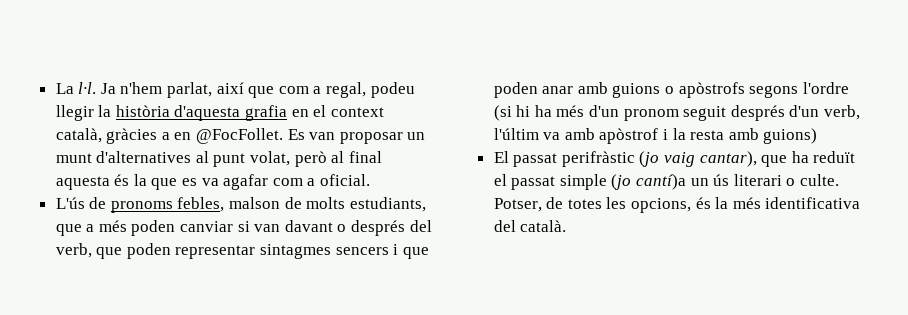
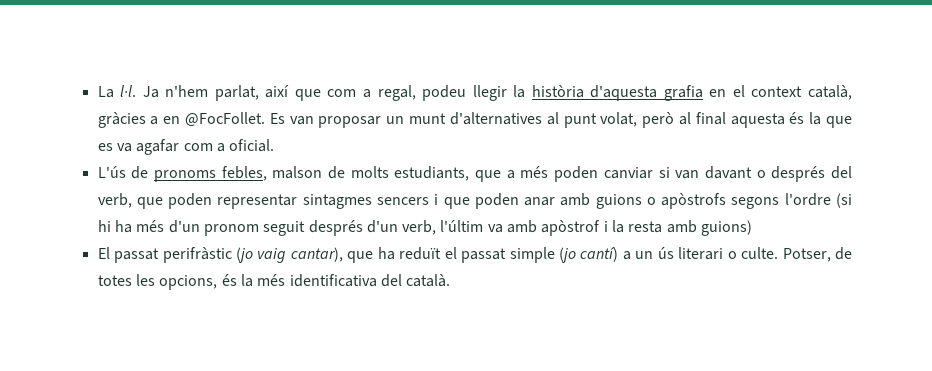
- El passat perifràstic (jo vaig cantar), que ha reduït el passat simple (jo cantí)a un ús literari o culte.
+ El passat perifràstic (jo vaig cantar), que ha reduït el passat simple (jo cantí) a un ús literari o culte.

